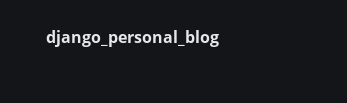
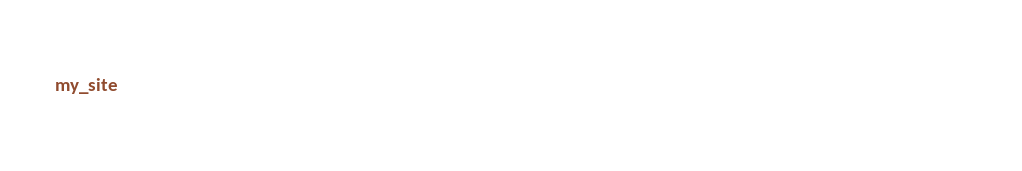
- django_personal_blog
+ my_site

